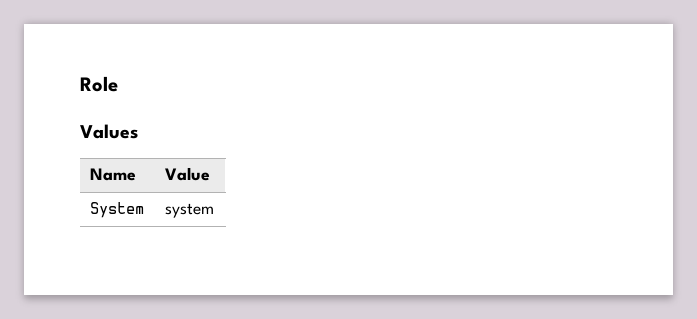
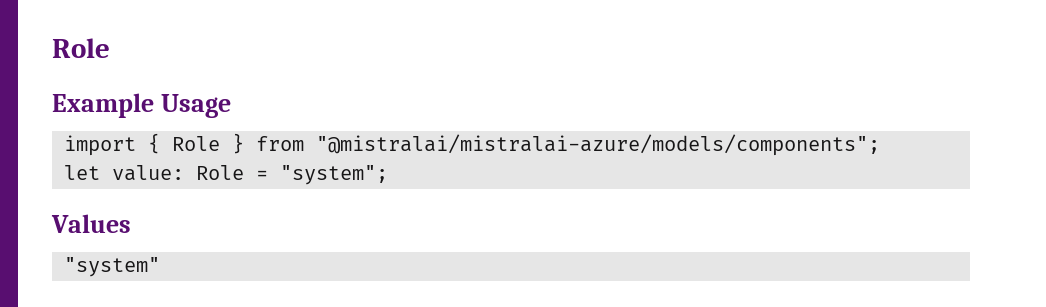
+ Example Usage
+ import { Role } from "@mistralai/mistralai-azure/models/components";
+ let value: Role = "system";
  Values
- Name | Value
- System | system
+ "system"

